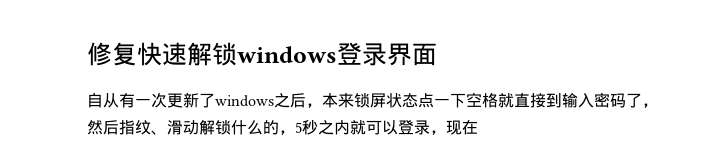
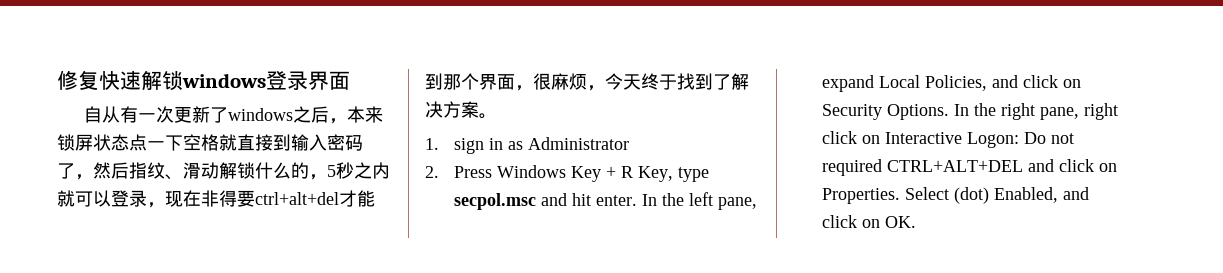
- 自从有一次更新了windows之后，本来锁屏状态点一下空格就直接到输入密码了，然后指纹、滑动解锁什么的，5秒之内就可以登录，现在
+ 自从有一次更新了windows之后，本来锁屏状态点一下空格就直接到输入密码了，然后指纹、滑动解锁什么的，5秒之内就可以登录，现在非得要ctrl+alt+del才能到那个界面，很麻烦，今天终于找到了解决方案。
+ 1. sign in as Administrator
+ 2. Press Windows Key + R Key, type secpol.msc and hit enter. In the left pane, expand Local Policies, and click on Security Options. In the right pane, right click on Interactive Logon: Do not required CTRL+ALT+DEL and click on Properties. Select (dot) Enabled, and click on OK.

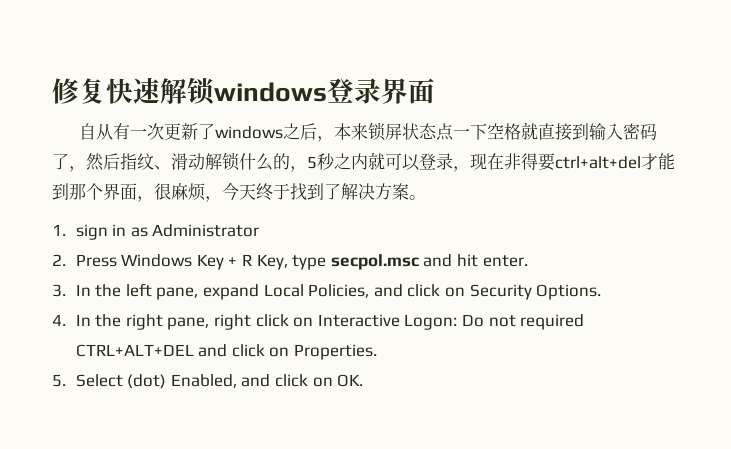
- 2. Press Windows Key + R Key, type secpol.msc and hit enter. In the left pane, expand Local Policies, and click on Security Options. In the right pane, right click on Interactive Logon: Do not required CTRL+ALT+DEL and click on Properties. Select (dot) Enabled, and click on OK.
+ 2. Press Windows Key + R Key, type secpol.msc and hit enter.
+ 3. In the left pane, expand Local Policies, and click on Security Options.
+ 4. In the right pane, right click on Interactive Logon: Do not required CTRL+ALT+DEL and click on Properties.
+ 5. Select (dot) Enabled, and click on OK.

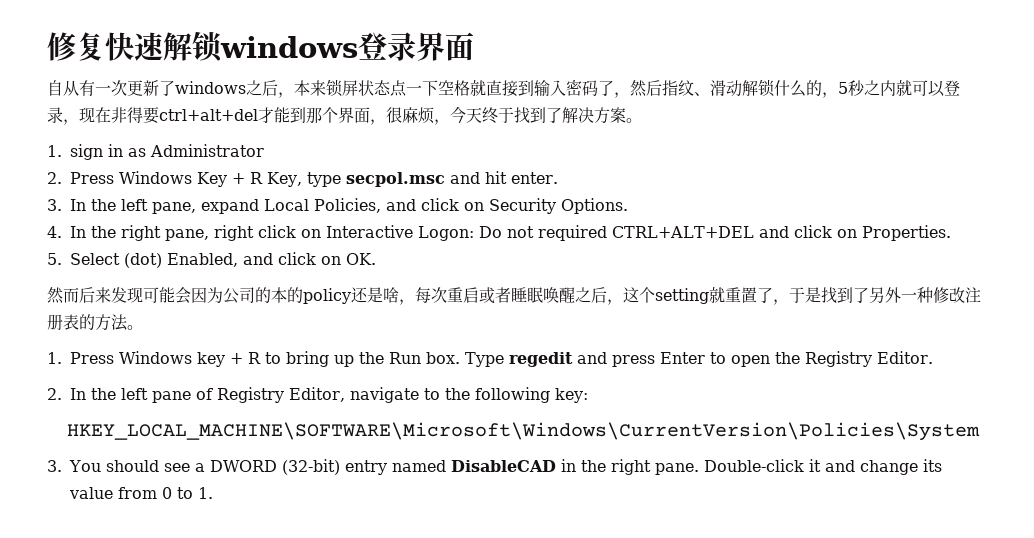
+ 然而后来发现可能会因为公司的本的policy还是啥，每次重启或者睡眠唤醒之后，这个setting就重置了，于是找到了另外一种修改注册表的方法。
+ 1. Press Windows key + R to bring up the Run box. Type regedit and press Enter to open the Registry Editor.
+ 2. In the left pane of Registry Editor, navigate to the following key:
+ HKEY_LOCAL_MACHINE\SOFTWARE\Microsoft\Windows\CurrentVersion\Policies\System
+ 3. You should see a DWORD (32-bit) entry named DisableCAD in the right pane. Double-click it and change its value from 0 to 1.

